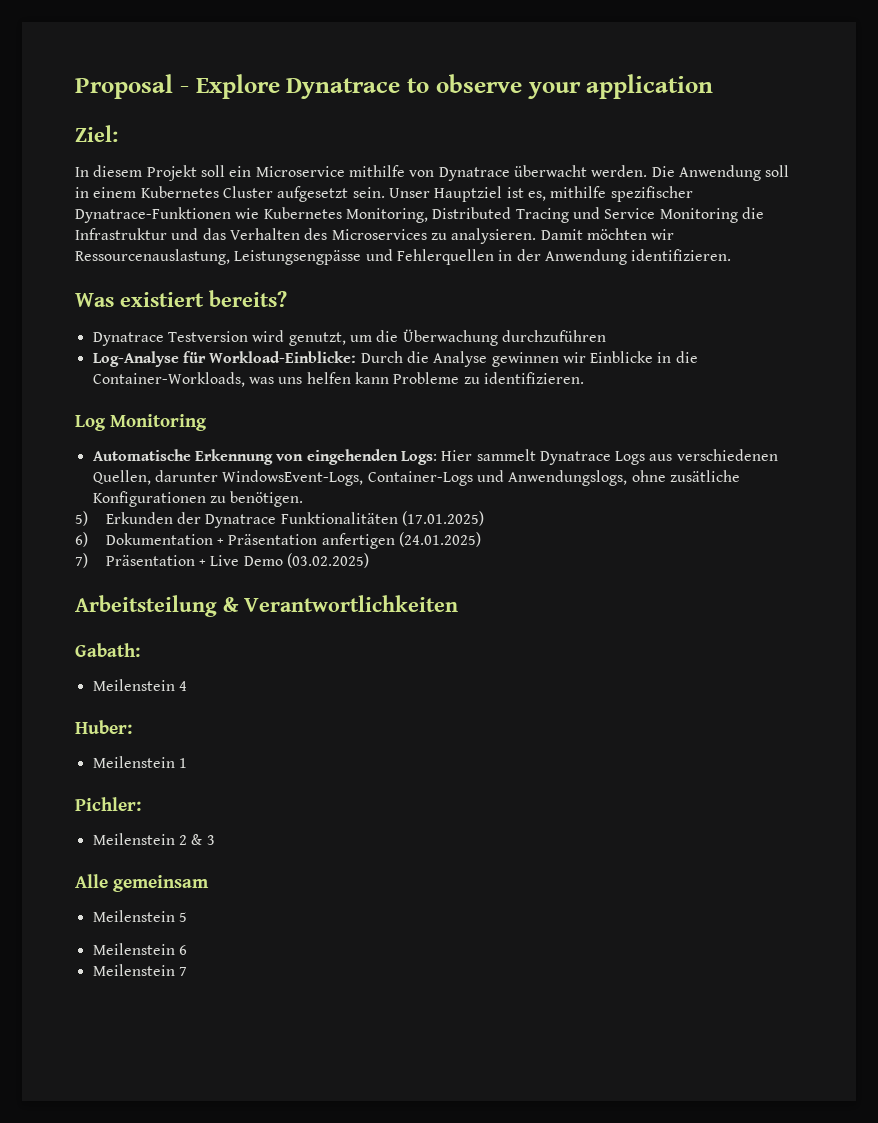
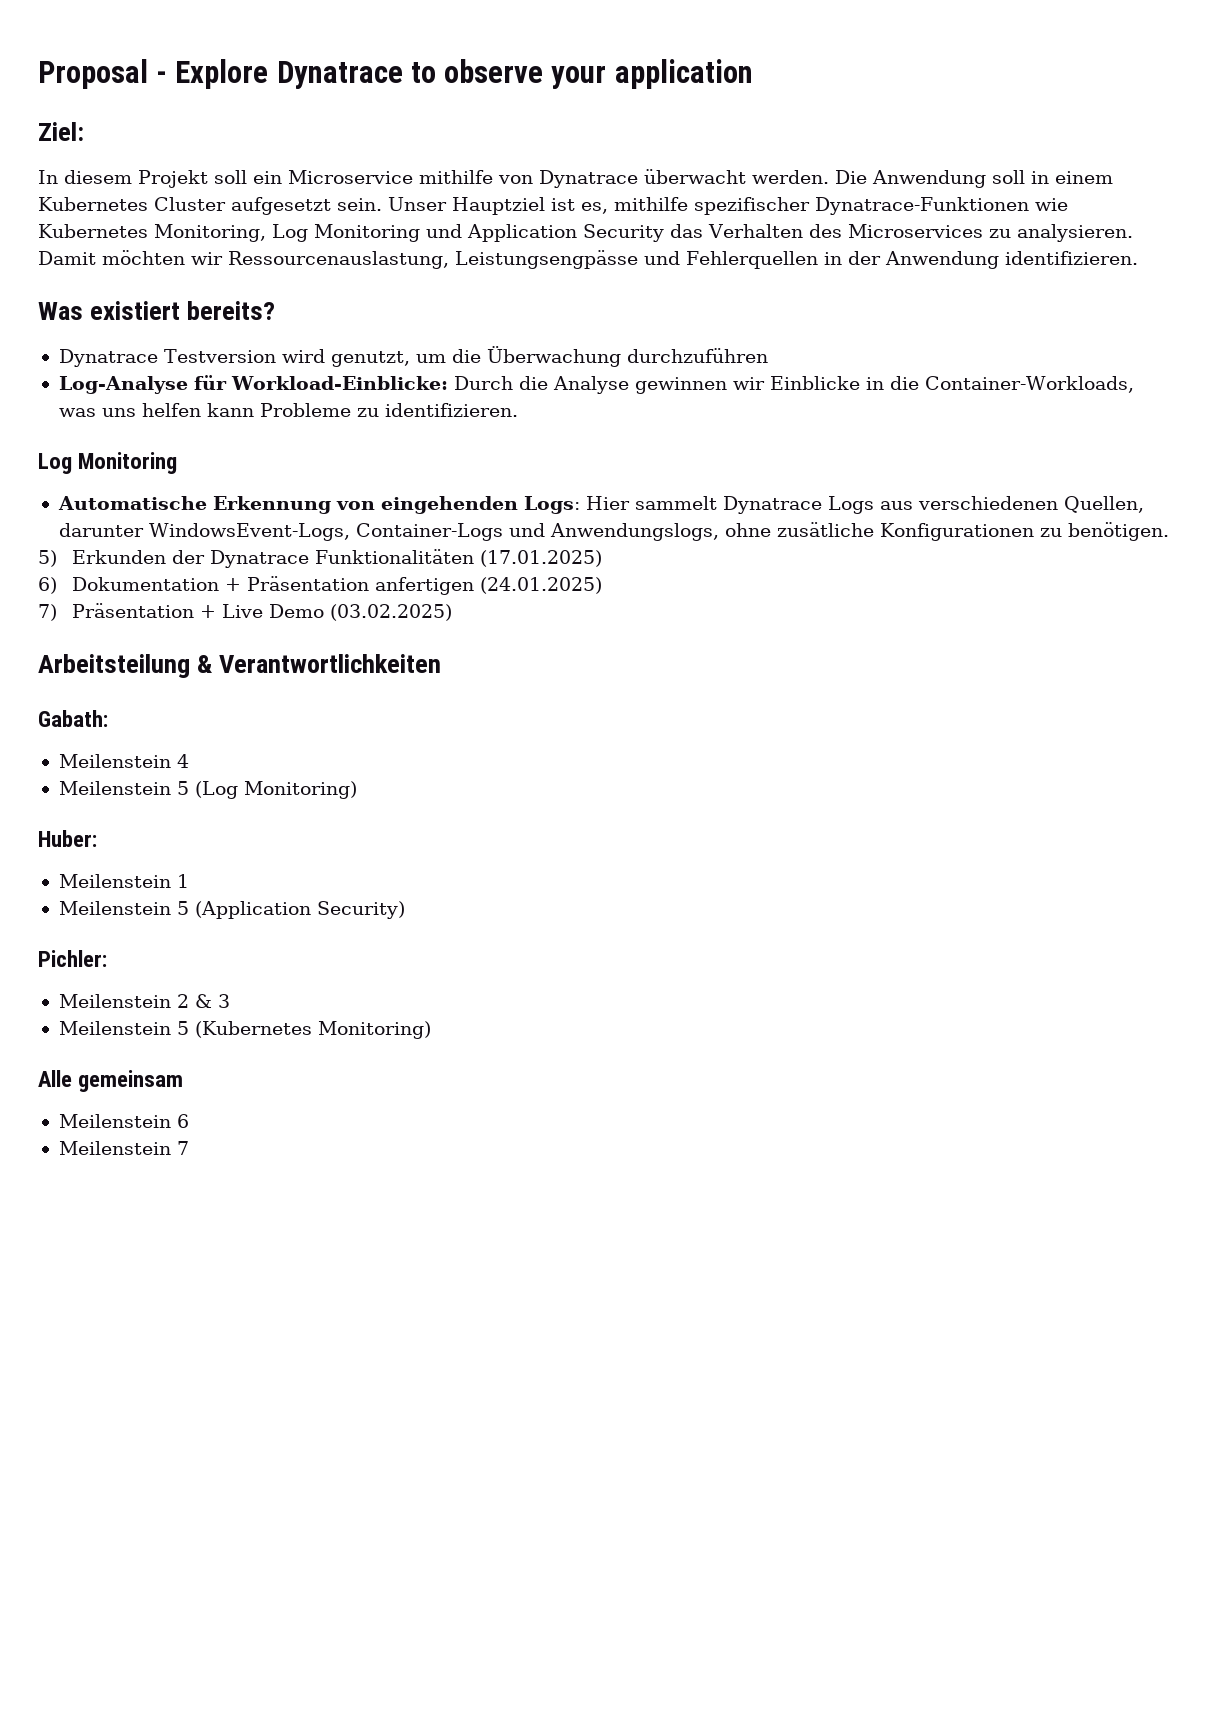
- Unser Hauptziel ist es, mithilfe spezifischer Dynatrace-Funktionen wie Kubernetes Monitoring, Distributed Tracing und Service Monitoring die Infrastruktur und das Verhalten des Microservices zu analysieren.
+ Unser Hauptziel ist es, mithilfe spezifischer Dynatrace-Funktionen wie Kubernetes Monitoring, Log Monitoring und Application Security das Verhalten des Microservices zu analysieren.
+ Meilenstein 5 (Log Monitoring)
+ Meilenstein 5 (Application Security)
+ Meilenstein 5 (Kubernetes Monitoring)
- Meilenstein 5

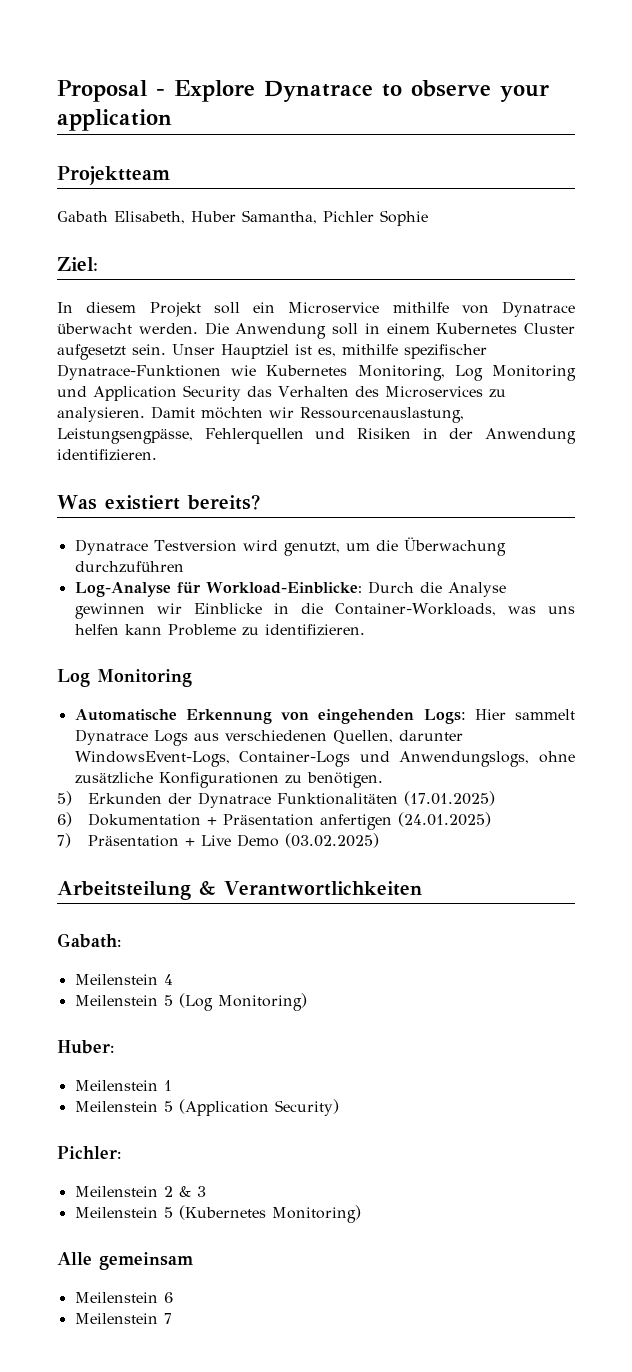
+ Projektteam
+ Gabath Elisabeth, Huber Samantha, Pichler Sophie
- Damit möchten wir Ressourcenauslastung, Leistungsengpässe und Fehlerquellen in der Anwendung identifizieren.
+ Damit möchten wir Ressourcenauslastung, Leistungsengpässe, Fehlerquellen und Risiken in der Anwendung identifizieren.
- Automatische Erkennung von eingehenden Logs: Hier sammelt Dynatrace Logs aus verschiedenen Quellen, darunter WindowsEvent-Logs, Container-Logs und Anwendungslogs, ohne zusätliche Konfigurationen zu benötigen.
+ Automatische Erkennung von eingehenden Logs: Hier sammelt Dynatrace Logs aus verschiedenen Quellen, darunter WindowsEvent-Logs, Container-Logs und Anwendungslogs, ohne zusätzliche Konfigurationen zu benötigen.

